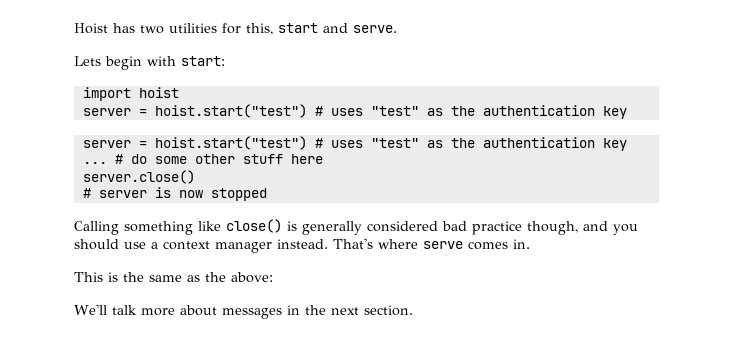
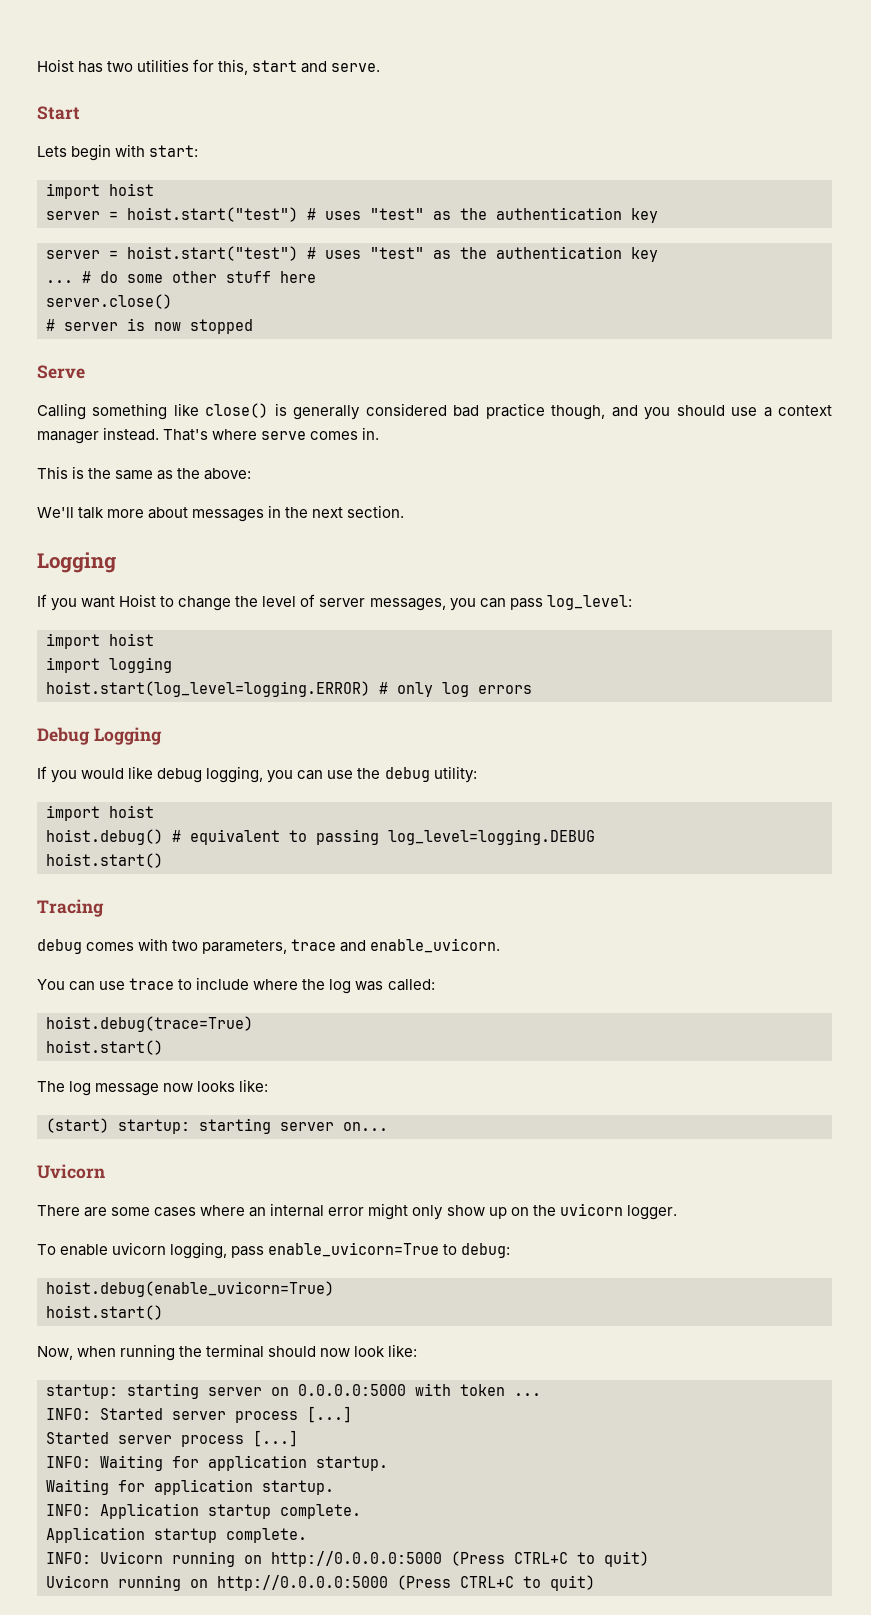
+ Start
+ Serve
  We'll talk more about messages in the next section.
+ Logging
+ If you want Hoist to change the level of server messages, you can pass log_level:
+ import hoist
+ import logging
+ hoist.start(log_level=logging.ERROR) # only log errors
+ Debug Logging
+ If you would like debug logging, you can use the debug utility:
+ import hoist
+ hoist.debug() # equivalent to passing log_level=logging.DEBUG
+ hoist.start()
+ Tracing
+ debug comes with two parameters, trace and enable_uvicorn.
+ You can use trace to include where the log was called:
+ hoist.debug(trace=True)
+ hoist.start()
+ The log message now looks like:
+ (start) startup: starting server on...
+ Uvicorn
+ There are some cases where an internal error might only show up on the uvicorn logger.
+ To enable uvicorn logging, pass enable_uvicorn=True to debug:
+ hoist.debug(enable_uvicorn=True)
+ hoist.start()
+ Now, when running the terminal should now look like:
+ startup: starting server on 0.0.0.0:5000 with token ...
+ INFO: Started server process [...]
+ Started server process [...]
+ INFO: Waiting for application startup.
+ Waiting for application startup.
+ INFO: Application startup complete.
+ Application startup complete.
+ INFO: Uvicorn running on http://0.0.0.0:5000 (Press CTRL+C to quit)
+ Uvicorn running on http://0.0.0.0:5000 (Press CTRL+C to quit)

